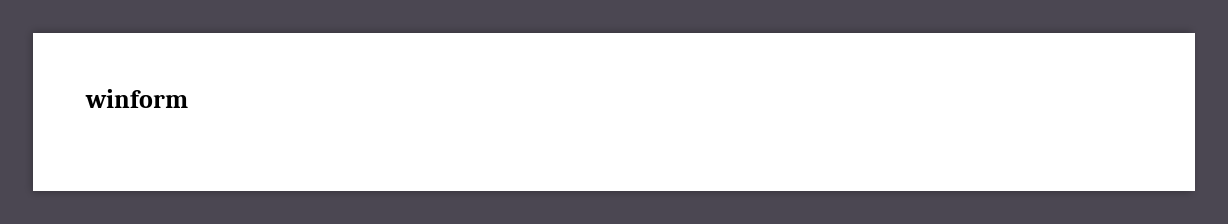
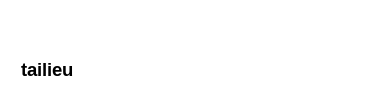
- winform
+ tailieu

